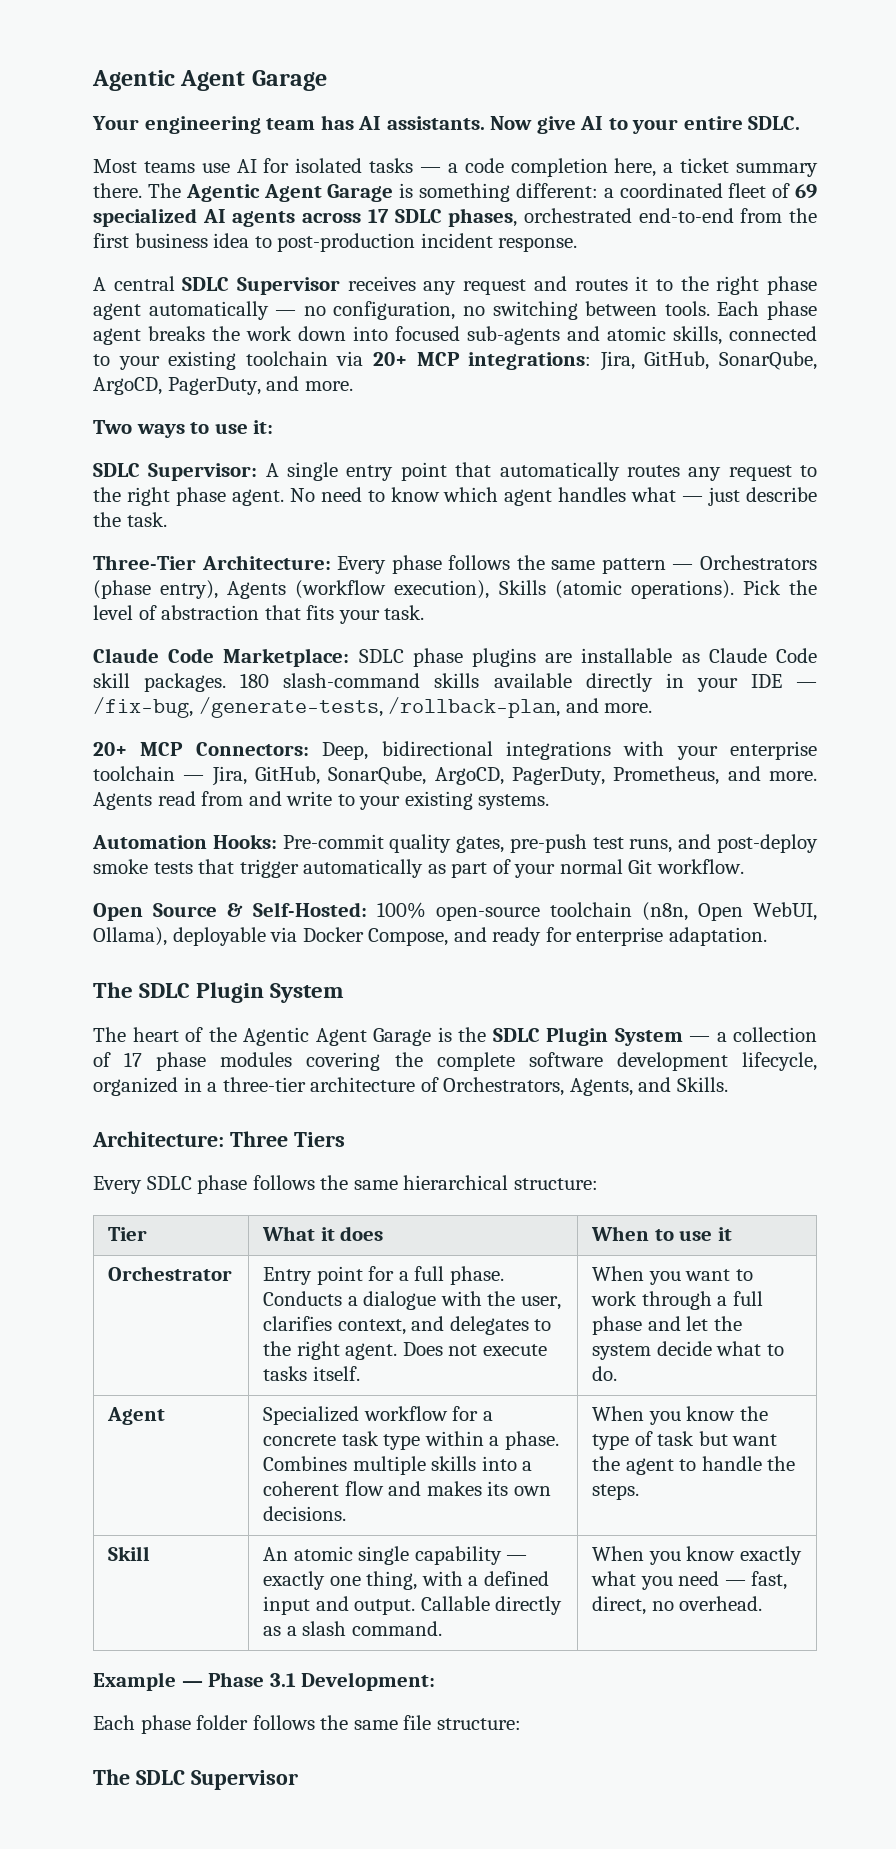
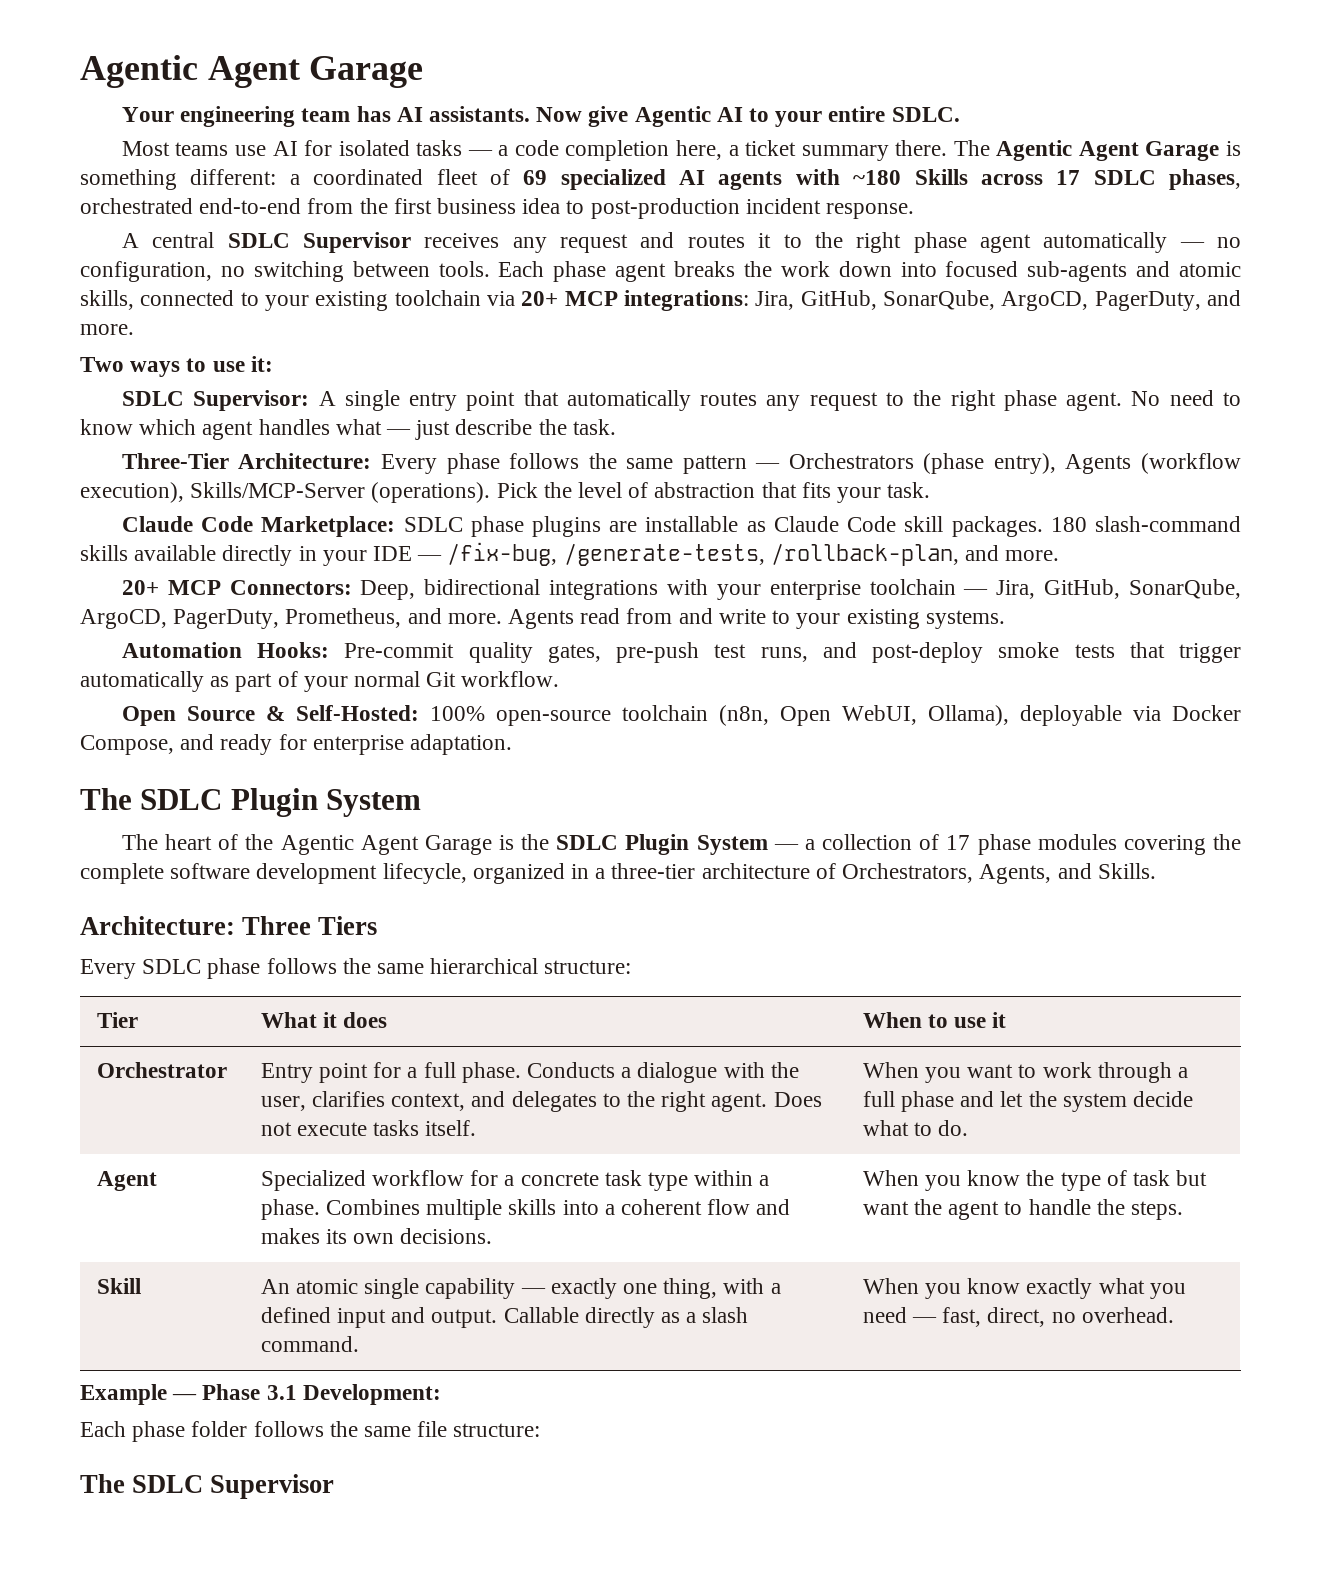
- Now give AI to your entire SDLC.
+ Now give Agentic AI to your entire SDLC.
- The Agentic Agent Garage is something different: a coordinated fleet of 69 specialized AI agents across 17 SDLC phases, orchestrated end-to-end from the first business idea to post-production incident response.
+ The Agentic Agent Garage is something different: a coordinated fleet of 69 specialized AI agents with ~180 Skills across 17 SDLC phases, orchestrated end-to-end from the first business idea to post-production incident response.
- Three-Tier Architecture: Every phase follows the same pattern — Orchestrators (phase entry), Agents (workflow execution), Skills (atomic operations).
+ Three-Tier Architecture: Every phase follows the same pattern — Orchestrators (phase entry), Agents (workflow execution), Skills/MCP-Server (operations).

